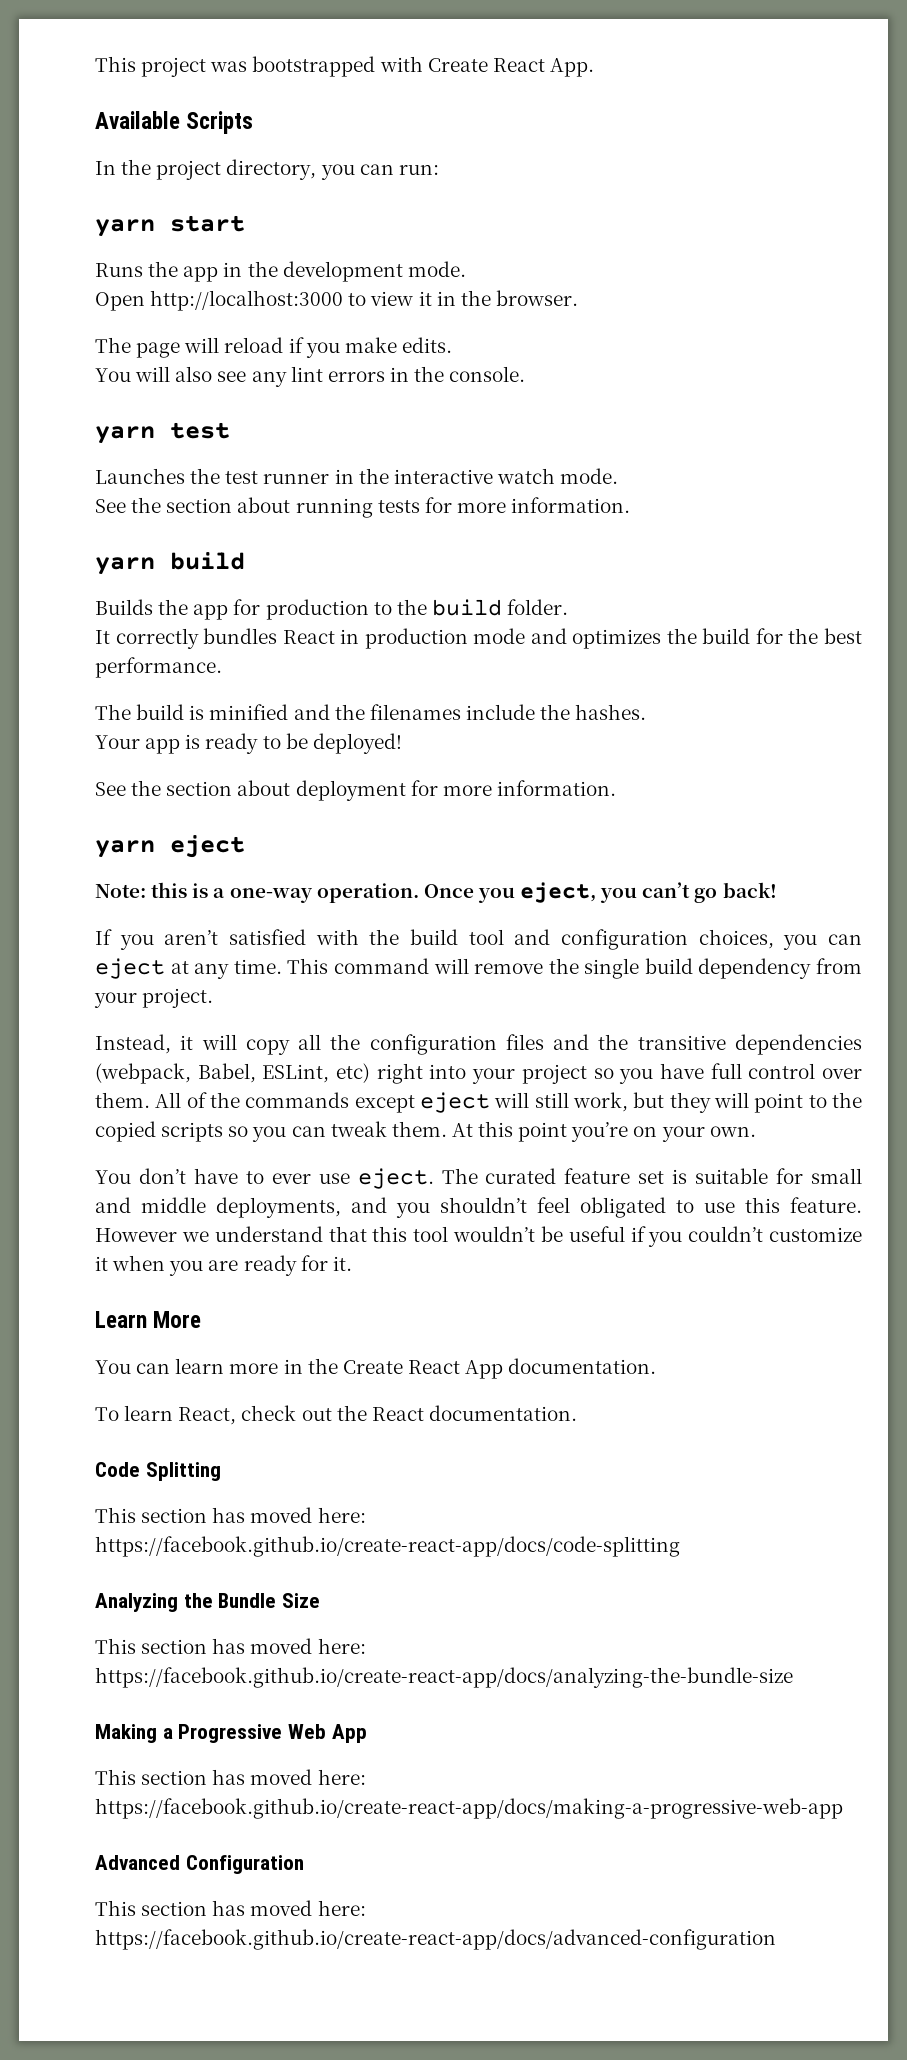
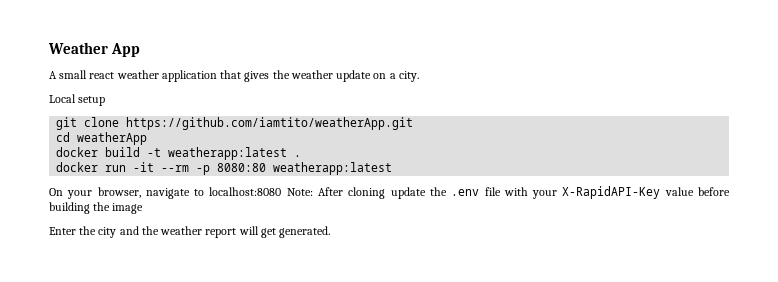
- This project was bootstrapped with Create React App.
- Available Scripts
- In the project directory, you can run:
- yarn start
- Runs the app in the development mode.
- Open http://localhost:3000 to view it in the browser.
- The page will reload if you make edits.
- You will also see any lint errors in the console.
- yarn test
- Launches the test runner in the interactive watch mode.
- See the section about running tests for more information.
- yarn build
- Builds the app for production to the build folder.
- It correctly bundles React in production mode and optimizes the build for the best performance.
- The build is minified and the filenames include the hashes.
- Your app is ready to be deployed!
- See the section about deployment for more information.
- yarn eject
- Note: this is a one-way operation. Once you eject, you can’t go back!
- If you aren’t satisfied with the build tool and configuration choices, you can eject at any time. This command will remove the single build dependency from your project.
- Instead, it will copy all the configuration files and the transitive dependencies (webpack, Babel, ESLint, etc) right into your project so you have full control over them. All of the commands except eject will still work, but they will point to the copied scripts so you can tweak them. At this point you’re on your own.
- You don’t have to ever use eject. The curated feature set is suitable for small and middle deployments, and you shouldn’t feel obligated to use this feature. However we understand that this tool wouldn’t be useful if you couldn’t customize it when you are ready for it.
- Learn More
- You can learn more in the Create React App documentation.
- To learn React, check out the React documentation.
- Code Splitting
- This section has moved here: https://facebook.github.io/create-react-app/docs/code-splitting
- Analyzing the Bundle Size
- This section has moved here: https://facebook.github.io/create-react-app/docs/analyzing-the-bundle-size
- Making a Progressive Web App
- This section has moved here: https://facebook.github.io/create-react-app/docs/making-a-progressive-web-app
- Advanced Configuration
- This section has moved here: https://facebook.github.io/create-react-app/docs/advanced-configuration
+ Weather App
+ A small react weather application that gives the weather update on a city.
+ Local setup
+ git clone https://github.com/iamtito/weatherApp.git
+ cd weatherApp
+ docker build -t weatherapp:latest .
+ docker run -it --rm -p 8080:80 weatherapp:latest
+ On your browser, navigate to localhost:8080 Note: After cloning update the .env file with your X-RapidAPI-Key value before building the image
+ Enter the city and the weather report will get generated.

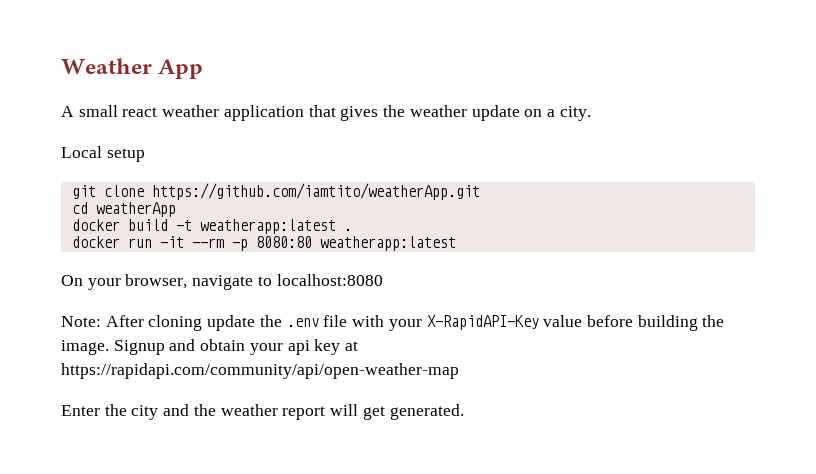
- On your browser, navigate to localhost:8080 Note: After cloning update the .env file with your X-RapidAPI-Key value before building the image
+ On your browser, navigate to localhost:8080
+ Note: After cloning update the .env file with your X-RapidAPI-Key value before building the image. Signup and obtain your api key at https://rapidapi.com/community/api/open-weather-map

